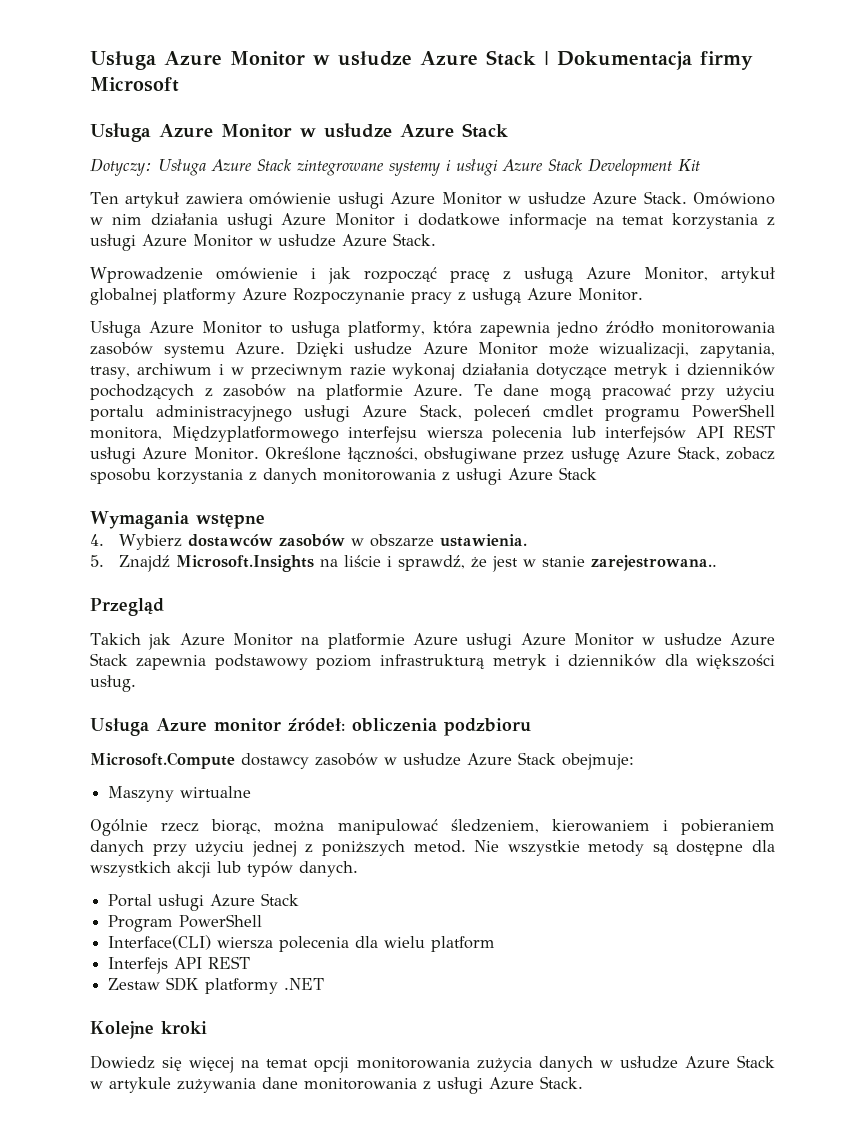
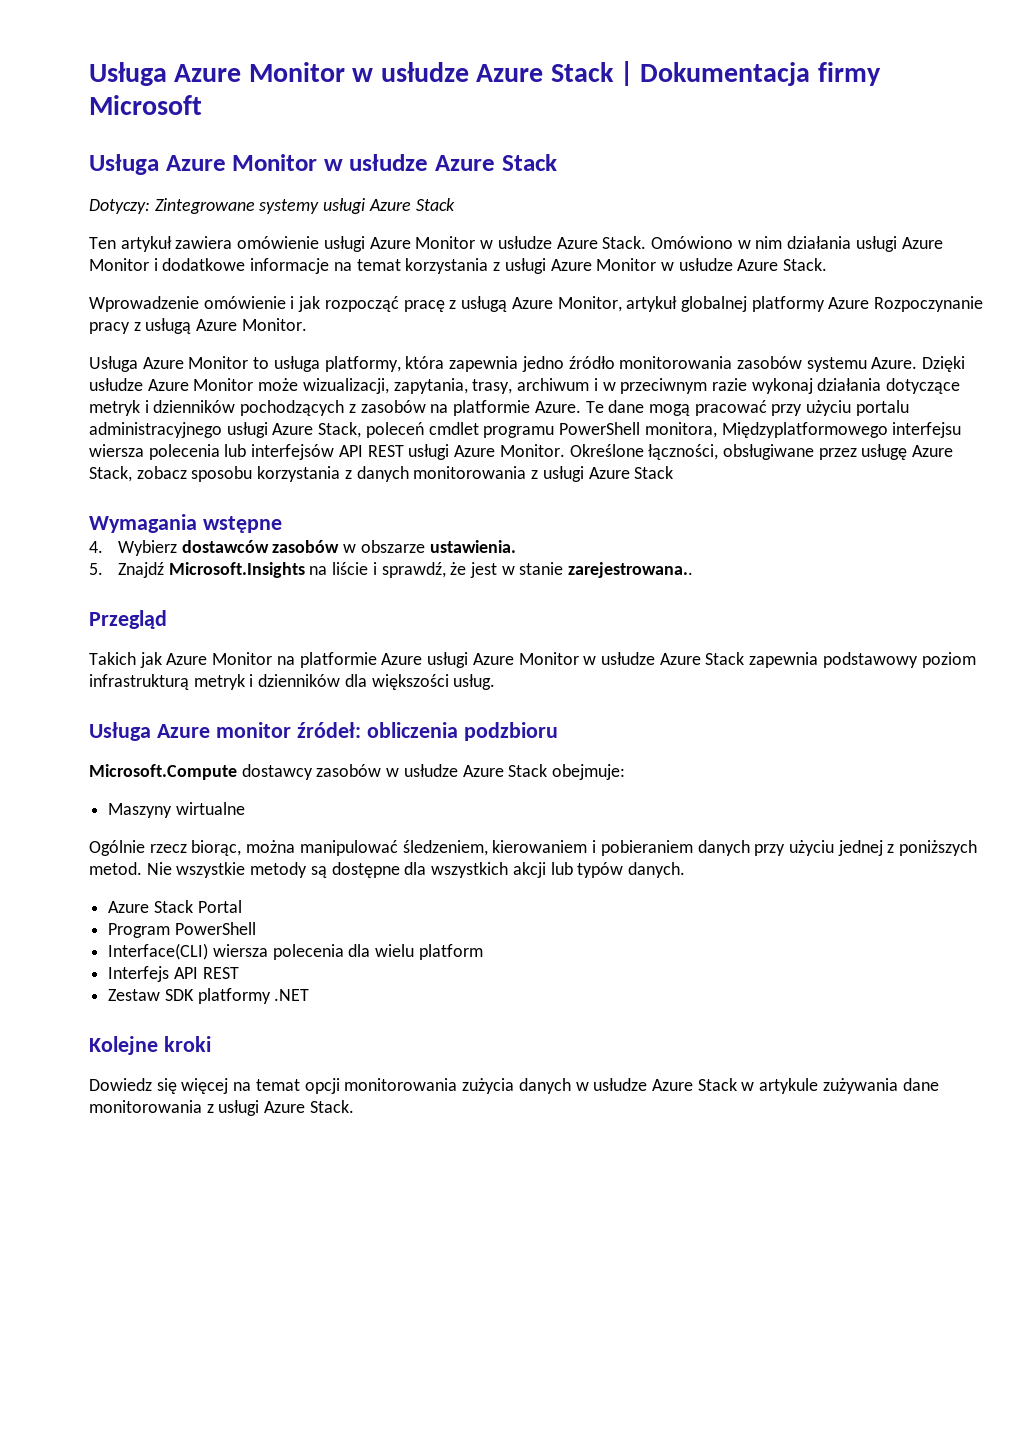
- Dotyczy: Usługa Azure Stack zintegrowane systemy i usługi Azure Stack Development Kit
+ Dotyczy: Zintegrowane systemy usługi Azure Stack
- Portal usługi Azure Stack
+ Azure Stack Portal

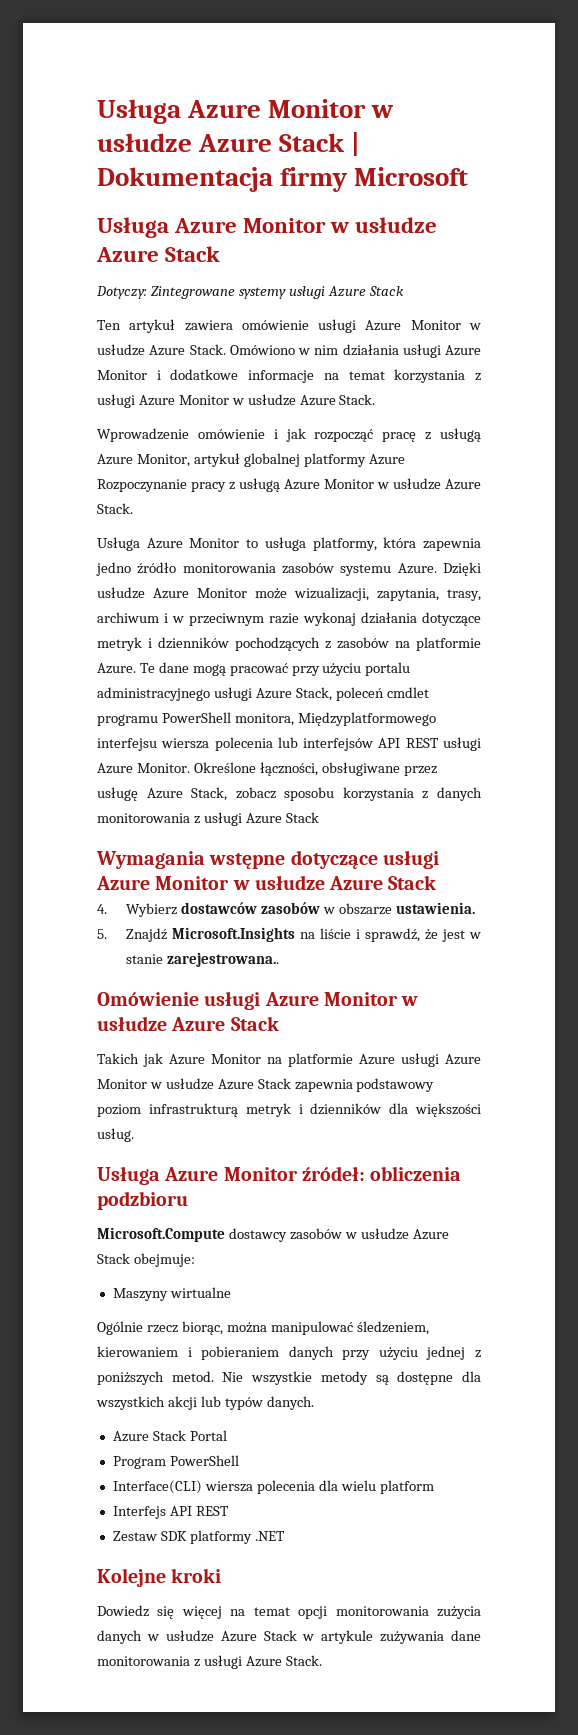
- Wprowadzenie omówienie i jak rozpocząć pracę z usługą Azure Monitor, artykuł globalnej platformy Azure Rozpoczynanie pracy z usługą Azure Monitor.
+ Wprowadzenie omówienie i jak rozpocząć pracę z usługą Azure Monitor, artykuł globalnej platformy Azure Rozpoczynanie pracy z usługą Azure Monitor w usłudze Azure Stack.
- Wymagania wstępne
+ Wymagania wstępne dotyczące usługi Azure Monitor w usłudze Azure Stack
- Przegląd
+ Omówienie usługi Azure Monitor w usłudze Azure Stack
- Usługa Azure monitor źródeł: obliczenia podzbioru
+ Usługa Azure Monitor źródeł: obliczenia podzbioru

